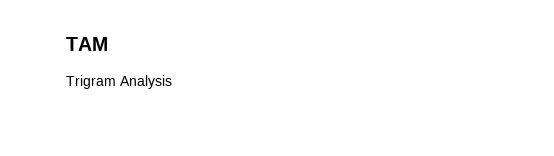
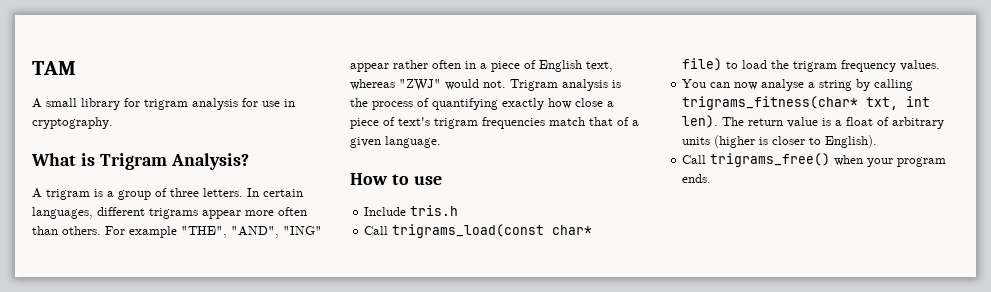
- Trigram Analysis
+ A small library for trigram analysis for use in cryptography.
+ What is Trigram Analysis?
+ A trigram is a group of three letters. In certain languages, different trigrams appear more often than others. For example "THE", "AND", "ING" appear rather often in a piece of English text, whereas "ZWJ" would not. Trigram analysis is the process of quantifying exactly how close a piece of text's trigram frequencies match that of a given language.
+ How to use
+ Include tris.h
+ Call trigrams_load(const char* file) to load the trigram frequency values.
+ You can now analyse a string by calling trigrams_fitness(char* txt, int len). The return value is a float of arbitrary units (higher is closer to English).
+ Call trigrams_free() when your program ends.

